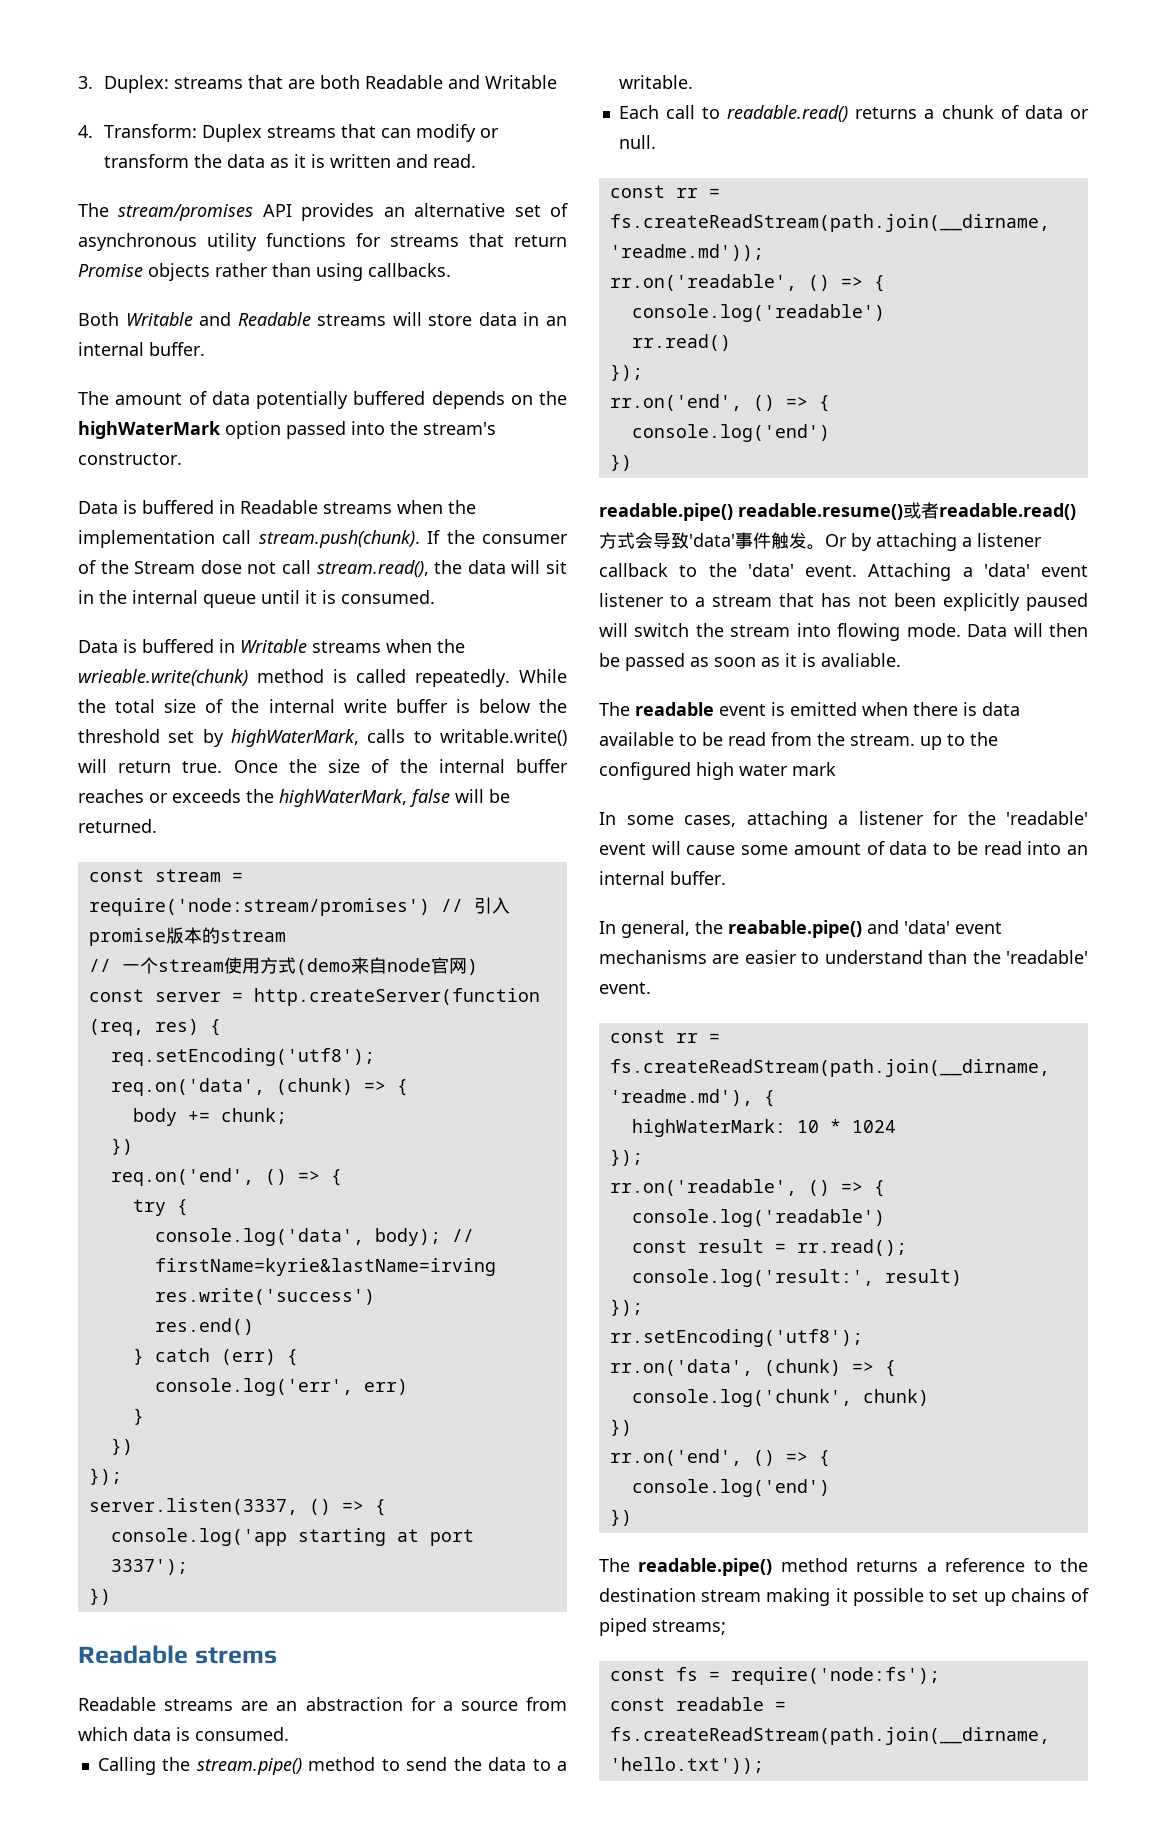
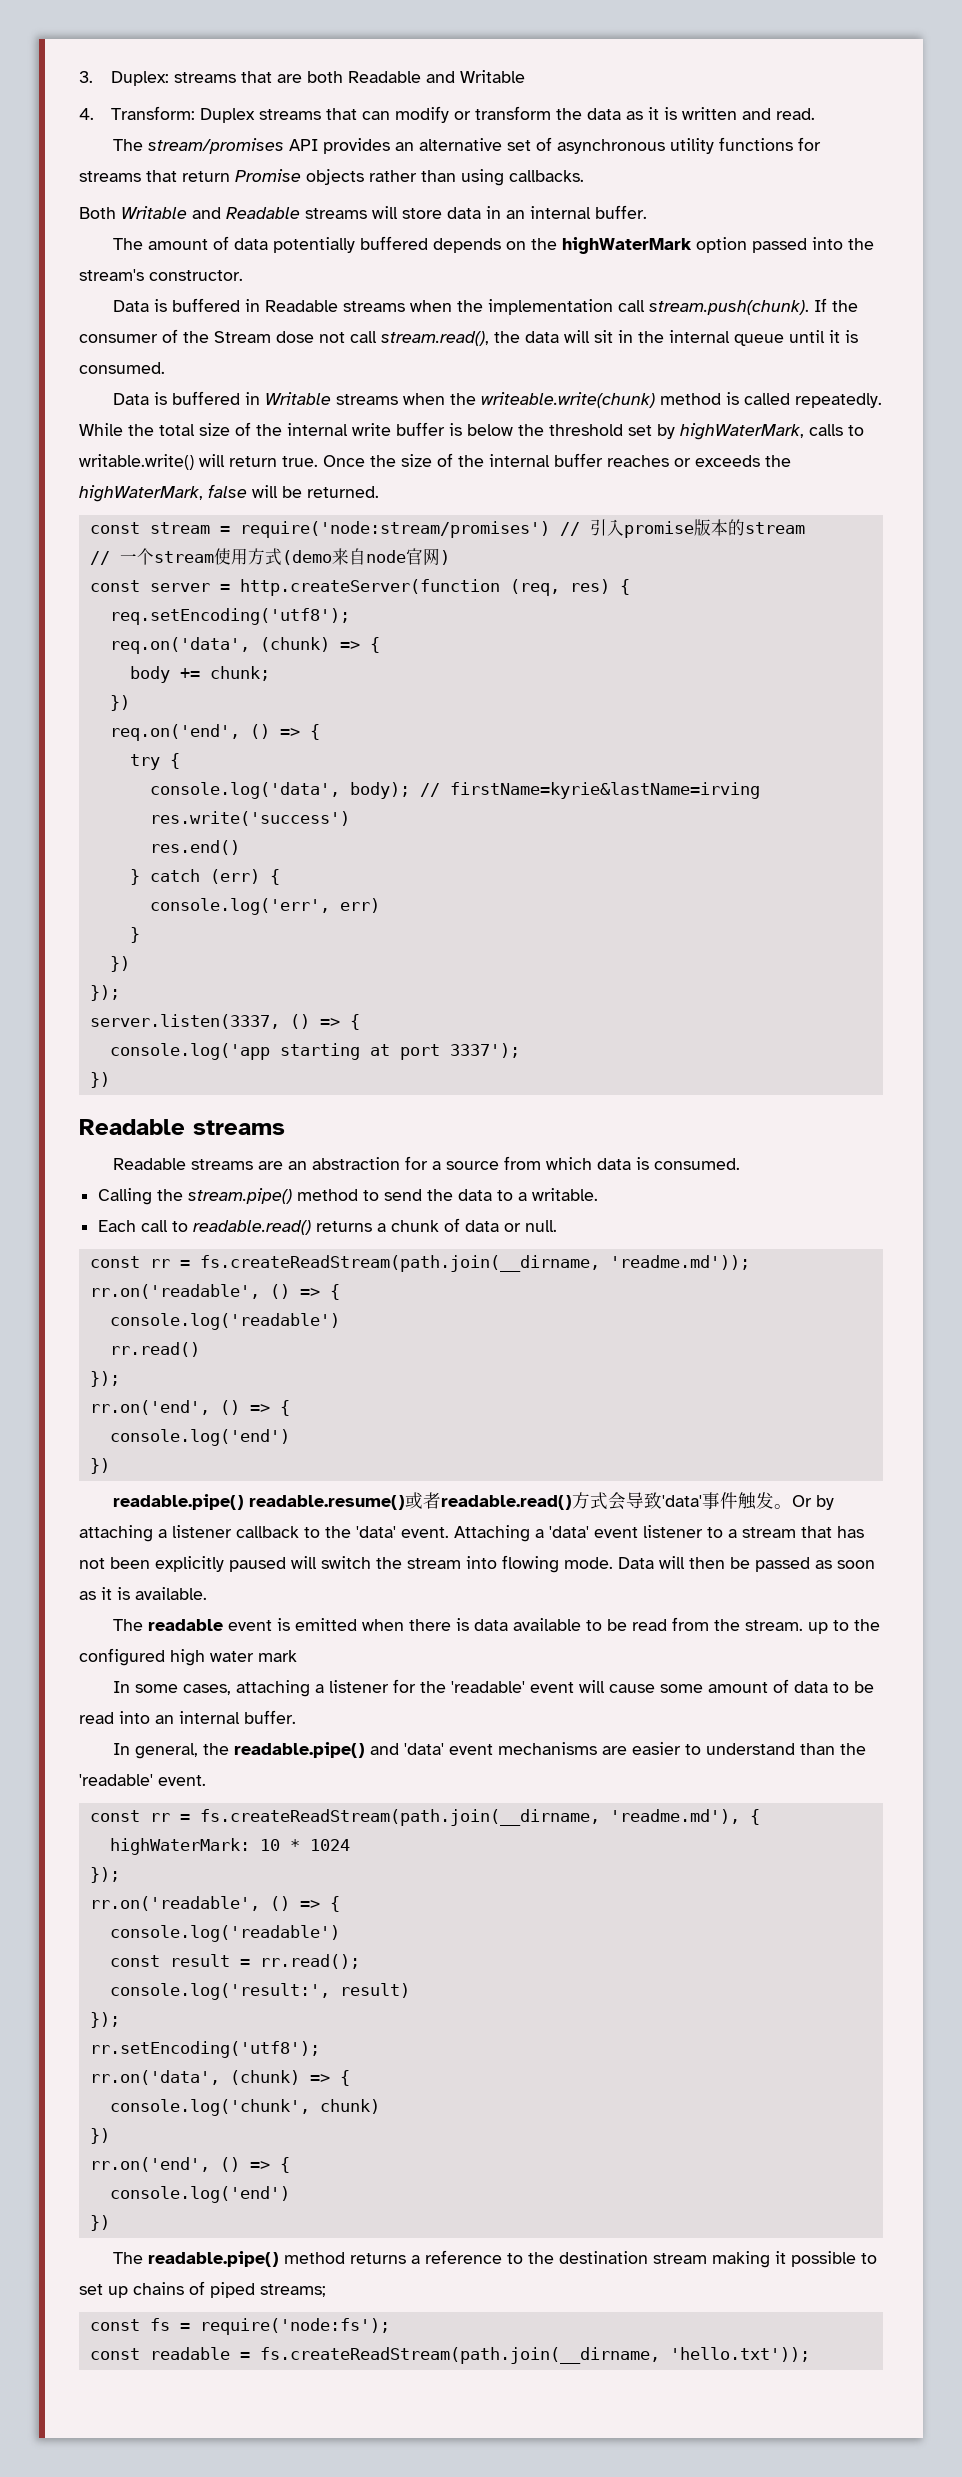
- Data is buffered in Writable streams when the wrieable.write(chunk) method is called repeatedly.
+ Data is buffered in Writable streams when the writeable.write(chunk) method is called repeatedly.
  console.log('app starting at port 3337');
  })
- Readable strems
+ Readable streams
- Data will then be passed as soon as it is avaliable.
+ Data will then be passed as soon as it is available.
- In general, the reabable.pipe() and 'data' event mechanisms are easier to understand than the 'readable' event.
+ In general, the readable.pipe() and 'data' event mechanisms are easier to understand than the 'readable' event.

